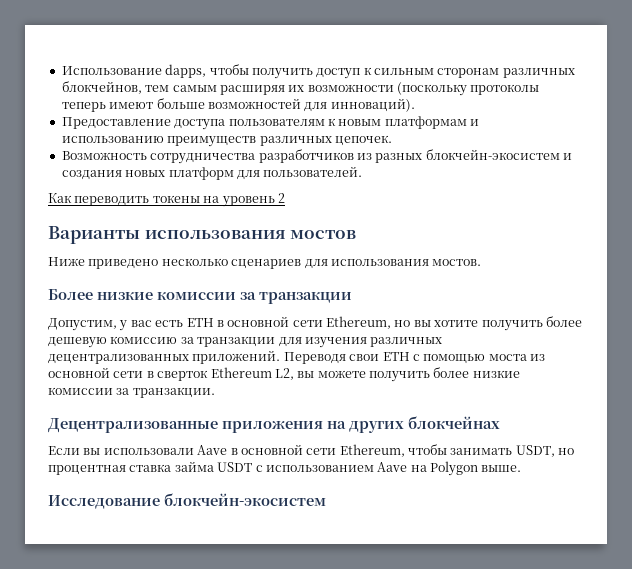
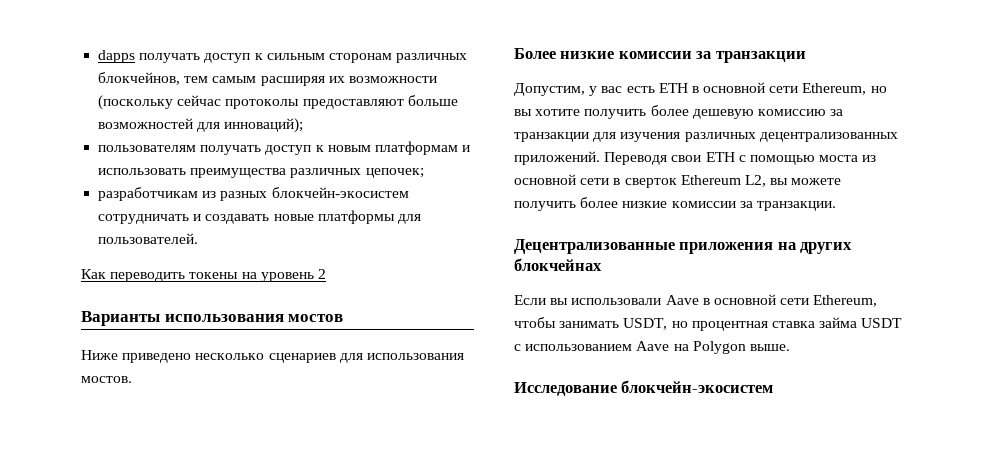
- Использование dapps, чтобы получить доступ к сильным сторонам различных блокчейнов, тем самым расширяя их возможности (поскольку протоколы теперь имеют больше возможностей для инноваций).
- Предоставление доступа пользователям к новым платформам и использованию преимуществ различных цепочек.
- Возможность сотрудничества разработчиков из разных блокчейн-экосистем и создания новых платформ для пользователей.
+ dapps получать доступ к сильным сторонам различных блокчейнов, тем самым расширяя их возможности (поскольку сейчас протоколы предоставляют больше возможностей для инноваций);
+ пользователям получать доступ к новым платформам и использовать преимущества различных цепочек;
+ разработчикам из разных блокчейн-экосистем сотрудничать и создавать новые платформы для пользователей.

